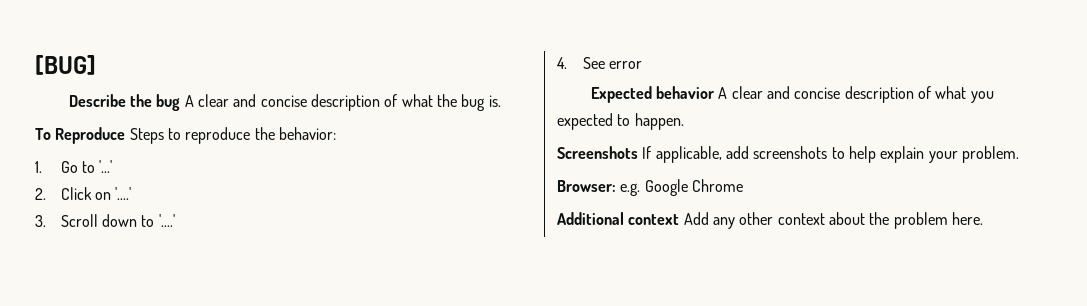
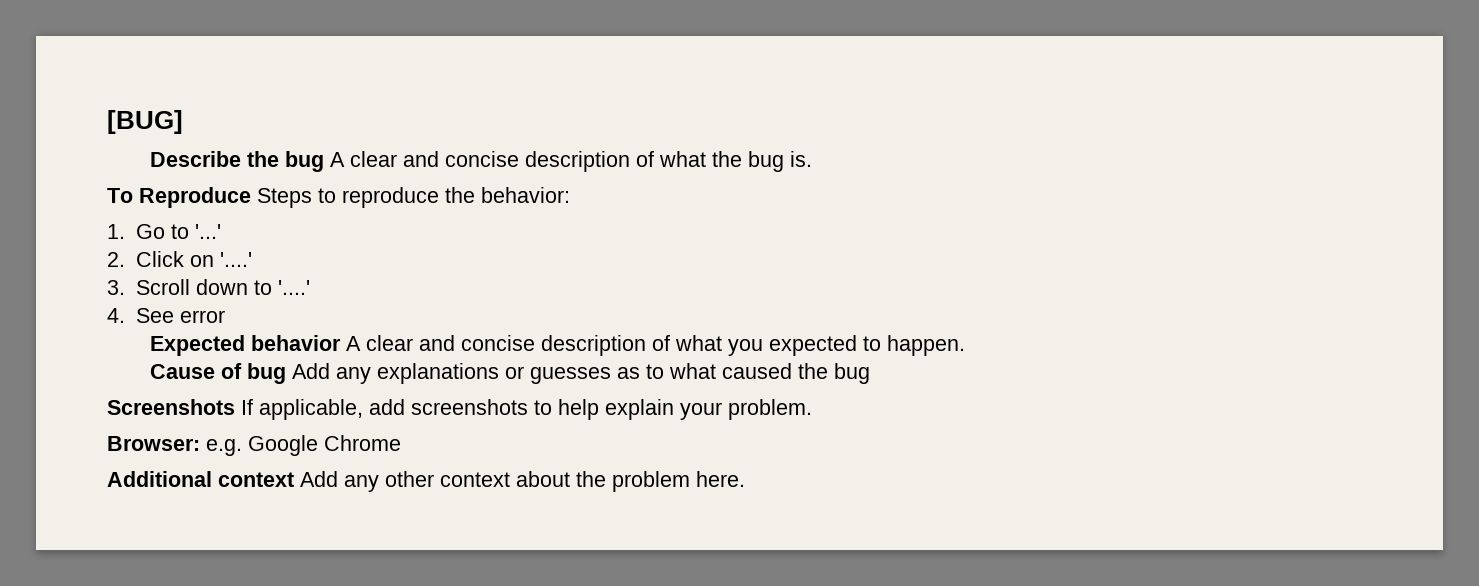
+ Cause of bug Add any explanations or guesses as to what caused the bug

